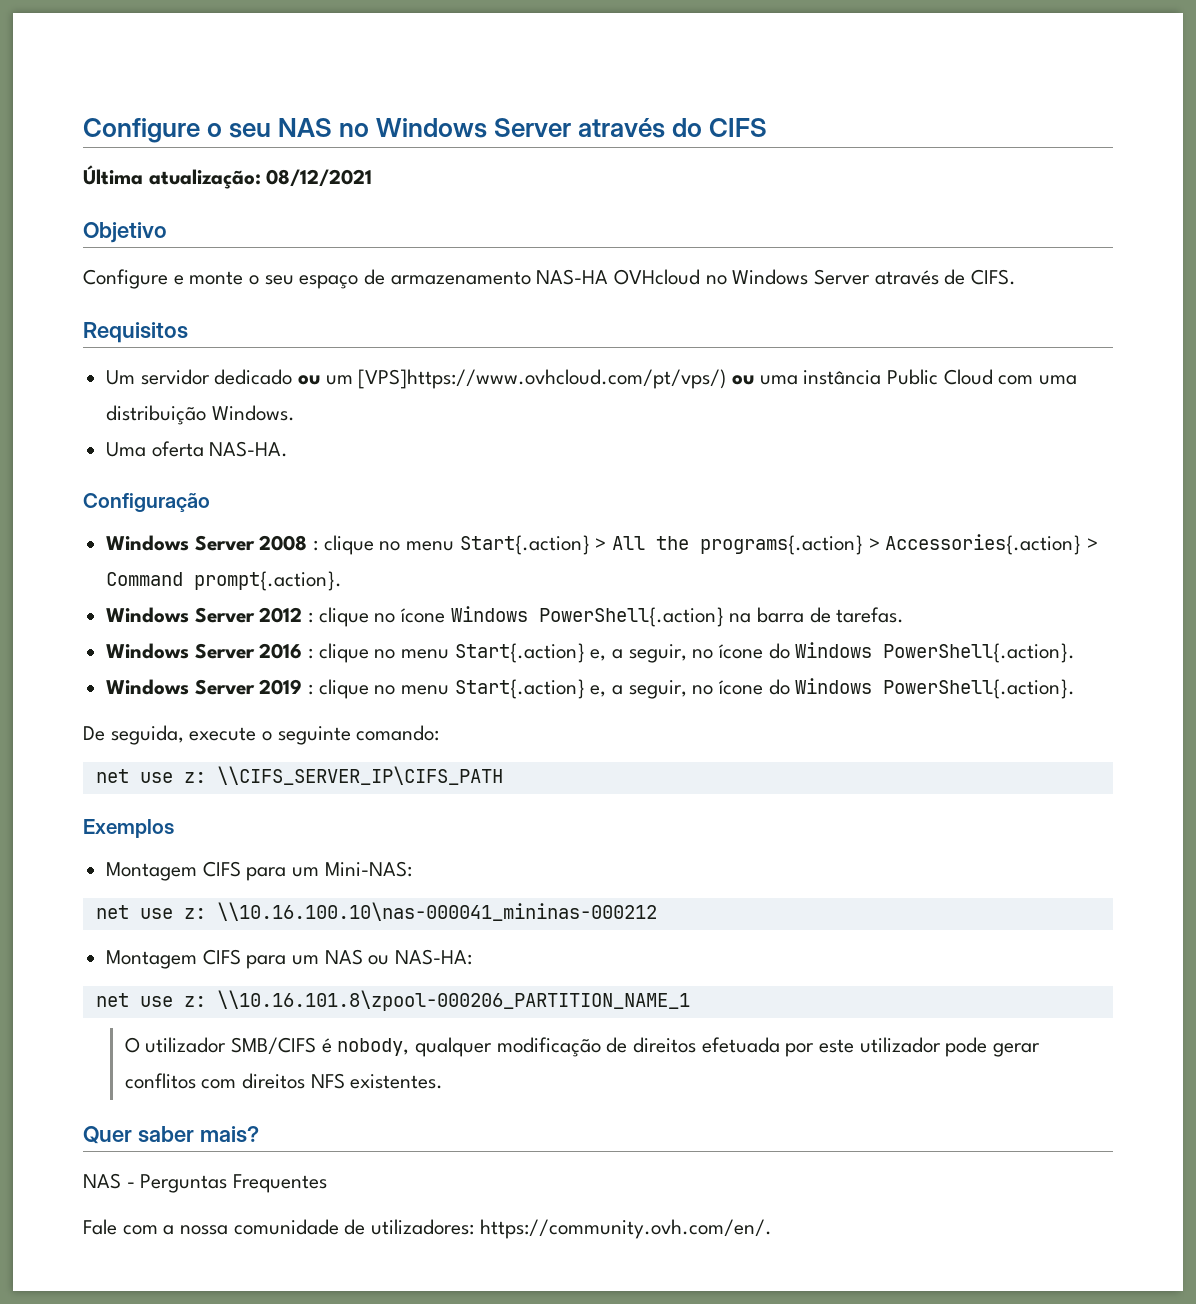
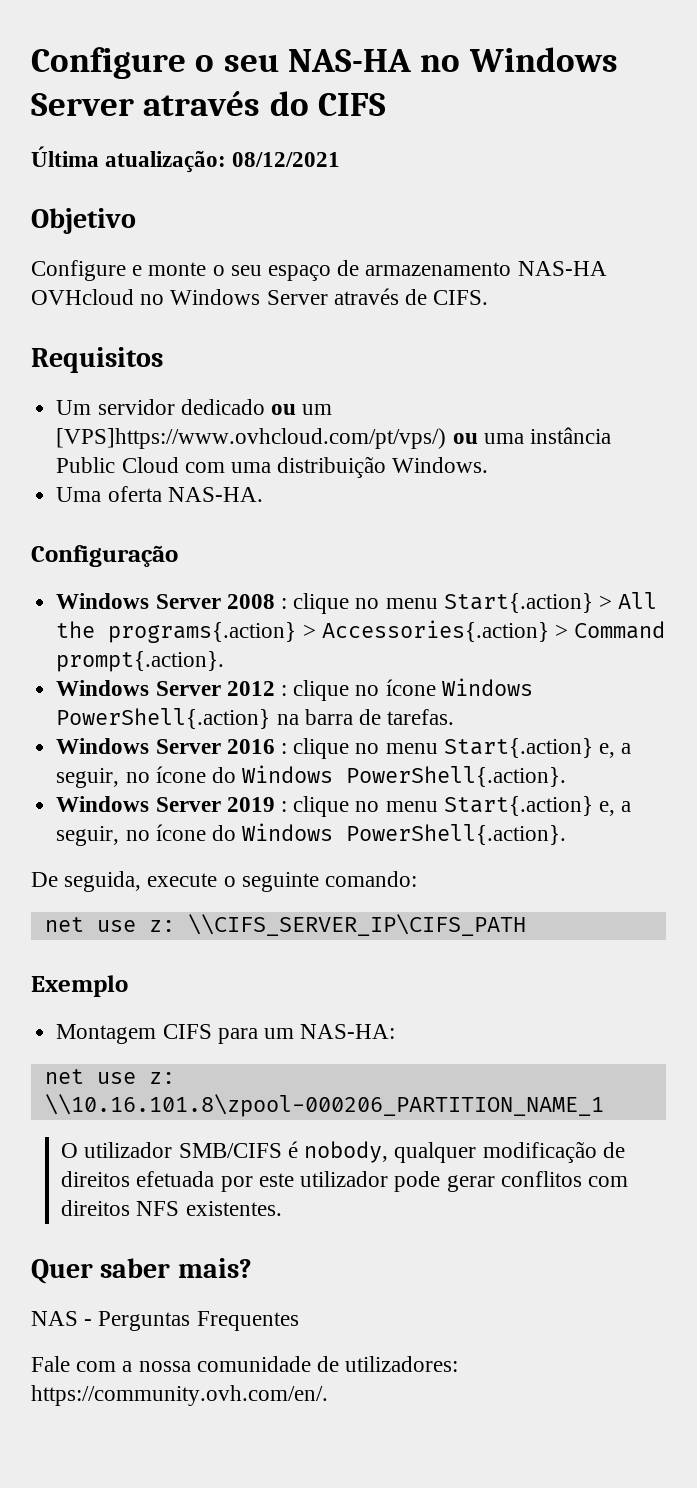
- Configure o seu NAS no Windows Server através do CIFS
+ Configure o seu NAS-HA no Windows Server através do CIFS
- Exemplos
- Montagem CIFS para um Mini-NAS:
- net use z: \\10.16.100.10\nas-000041_mininas-000212
- Montagem CIFS para um NAS ou NAS-HA:
+ Exemplo
+ Montagem CIFS para um NAS-HA:

